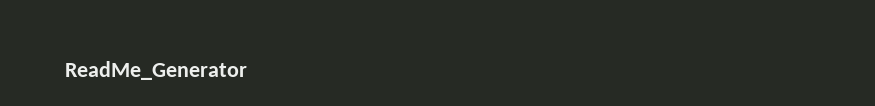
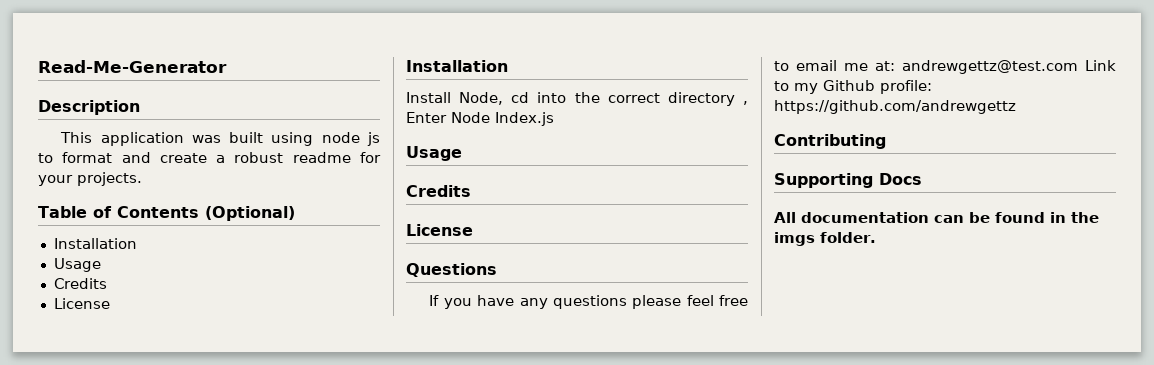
- ReadMe_Generator
+ Read-Me-Generator
+ Description
+ This application was built using node js to format and create a robust readme for your projects.
+ Table of Contents (Optional)
+ Installation
+ Usage
+ Credits
+ License
+ Installation
+ Install Node, cd into the correct directory , Enter Node Index.js
+ Usage
+ Credits
+ License
+ Questions
+ If you have any questions please feel free to email me at: andrewgettz@test.com Link to my Github profile: https://github.com/andrewgettz
+ Contributing
+ Supporting Docs
+ All documentation can be found in the imgs folder.

